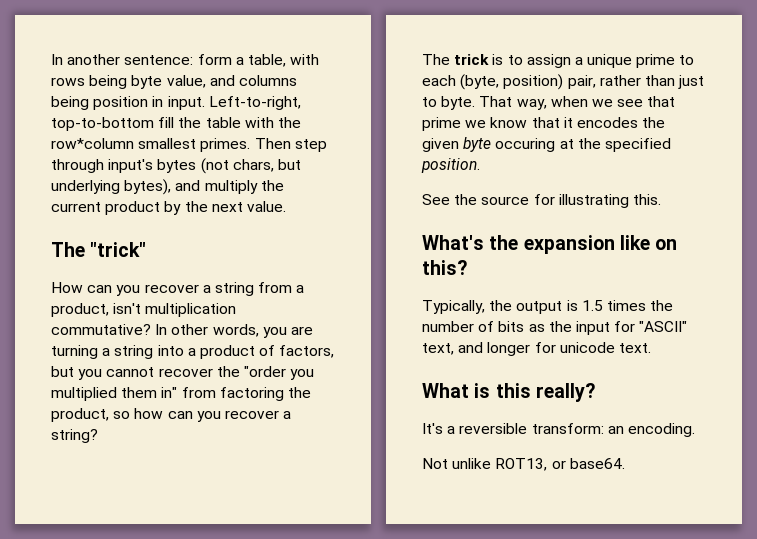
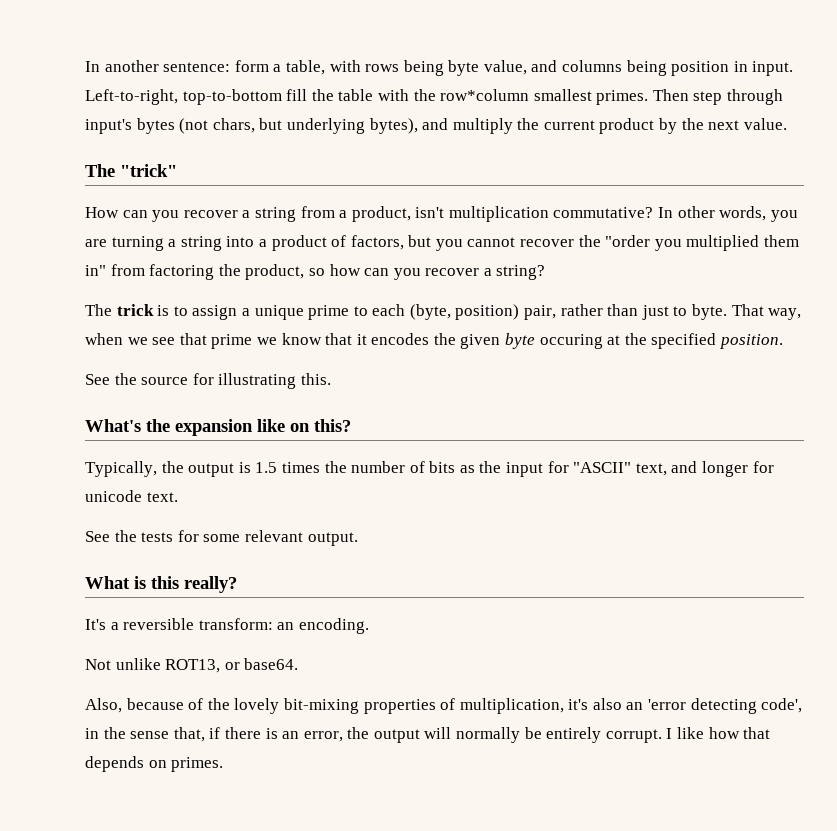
+ See the tests for some relevant output.
+ Also, because of the lovely bit-mixing properties of multiplication, it's also an 'error detecting code', in the sense that, if there is an error, the output will normally be entirely corrupt. I like how that depends on primes.

